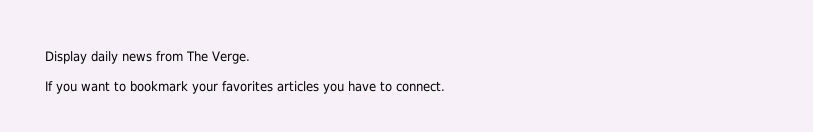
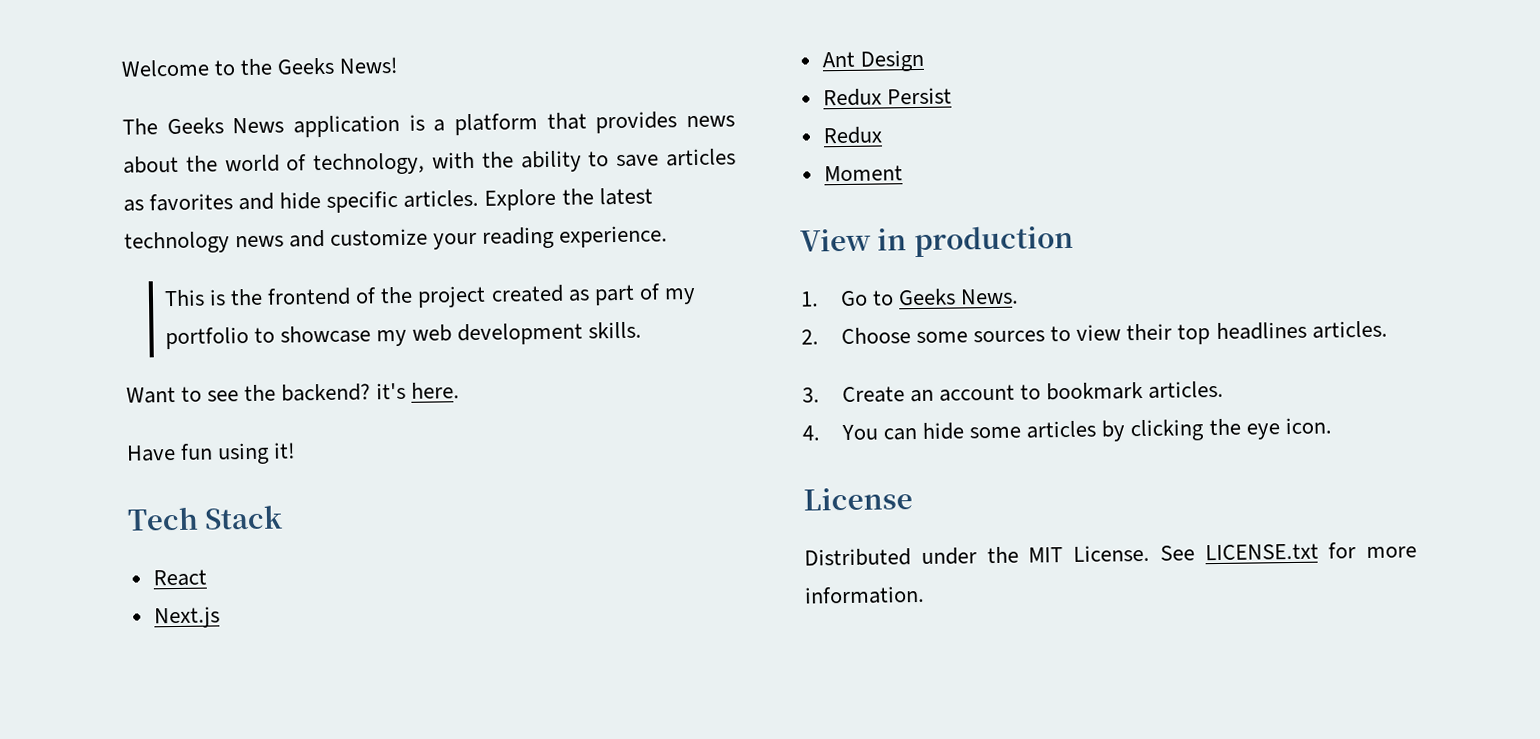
- Display daily news from The Verge.
- If you want to bookmark your favorites articles you have to connect.
+ Welcome to the Geeks News!
+ The Geeks News application is a platform that provides news about the world of technology, with the ability to save articles as favorites and hide specific articles. Explore the latest technology news and customize your reading experience.
+ This is the frontend of the project created as part of my portfolio to showcase my web development skills.
+ Want to see the backend? it's here.
+ Have fun using it!
+ Tech Stack
+ React
+ Next.js
+ Ant Design
+ Redux Persist
+ Redux
+ Moment
+ View in production
+ 1. Go to Geeks News.
+ 2. Choose some sources to view their top headlines articles.
+ 3. Create an account to bookmark articles.
+ 4. You can hide some articles by clicking the eye icon.
+ License
+ Distributed under the MIT License. See LICENSE.txt for more information.

